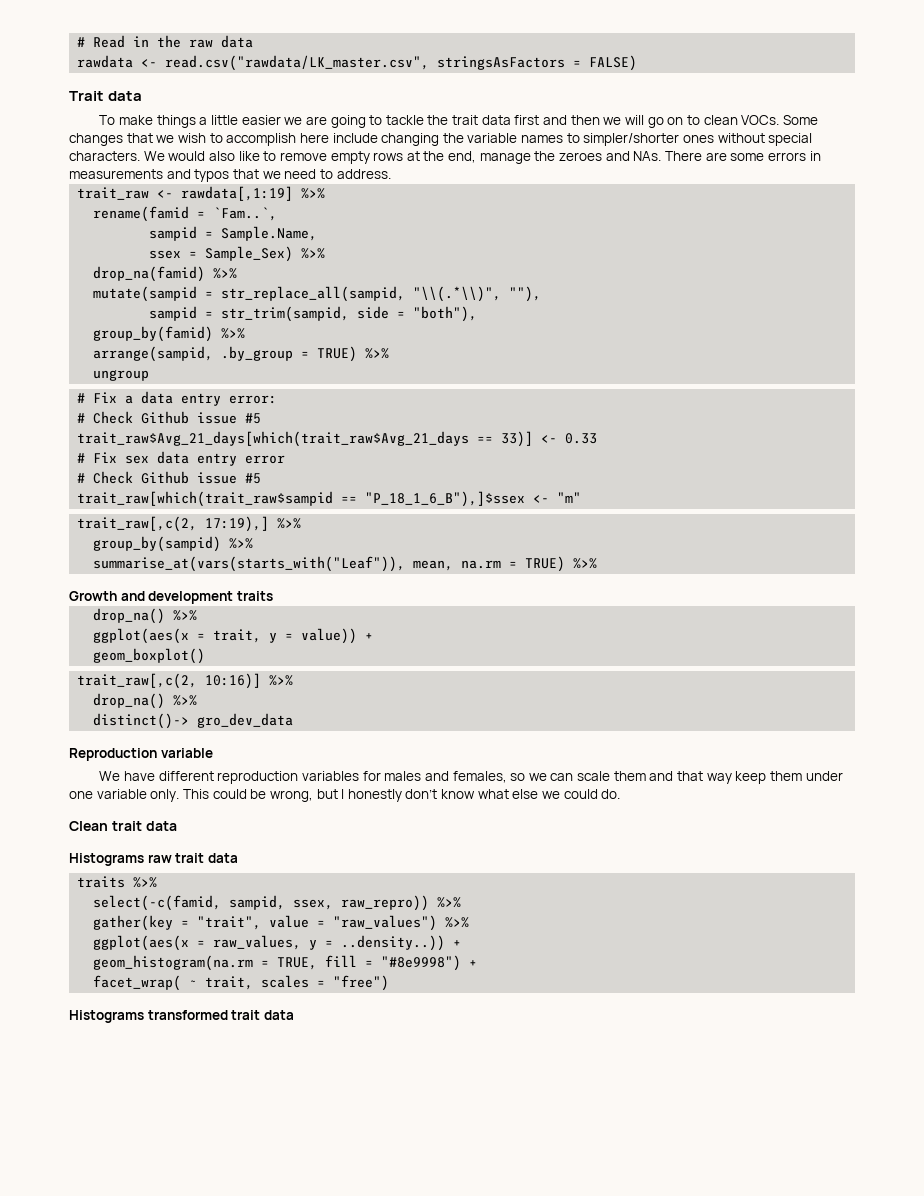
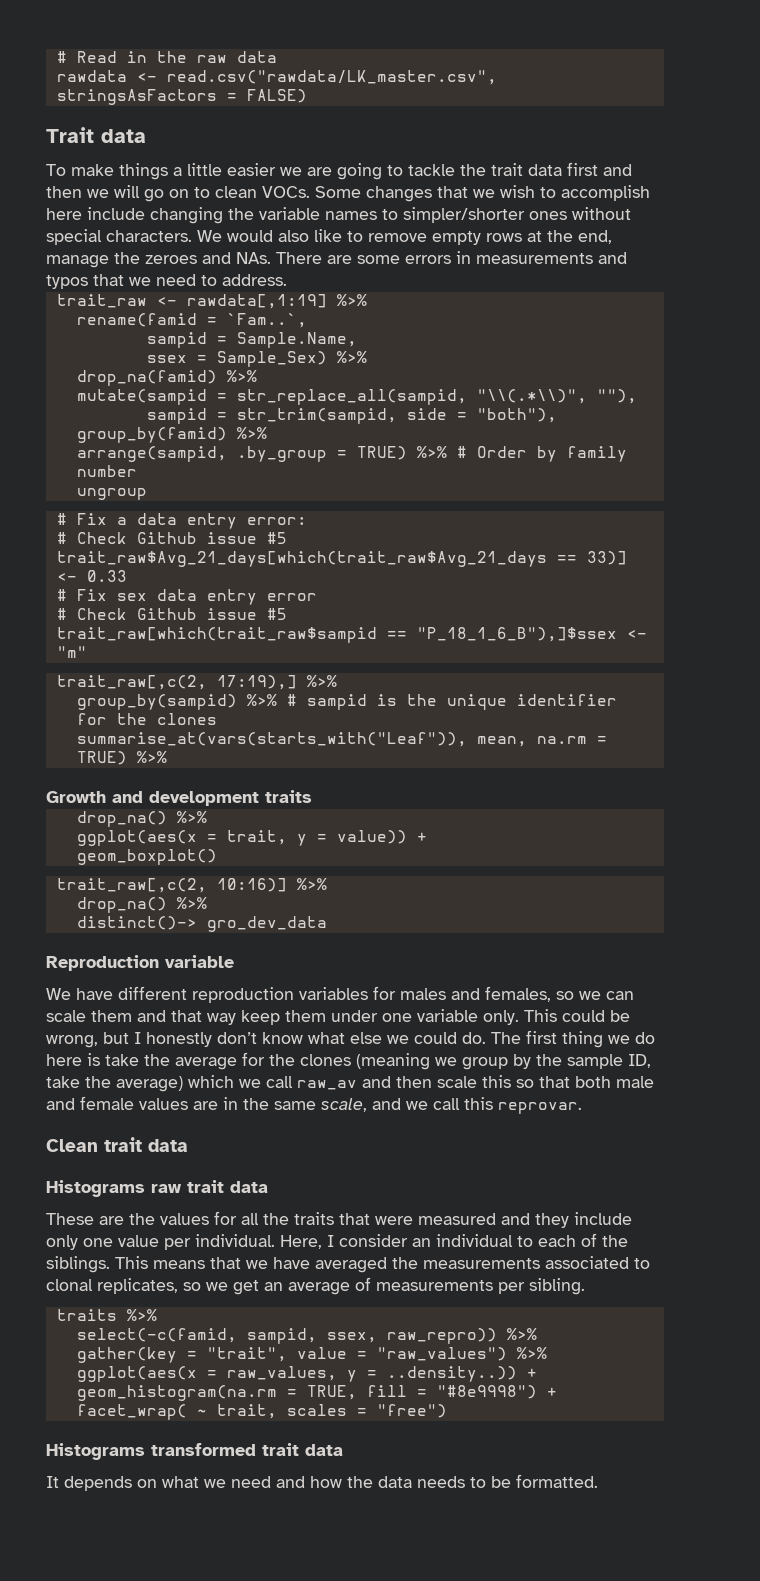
- arrange(sampid, .by_group = TRUE) %>%
+ arrange(sampid, .by_group = TRUE) %>% # Order by family number
- group_by(sampid) %>%
+ group_by(sampid) %>% # sampid is the unique identifier for the clones
+ The first thing we do here is take the average for the clones (meaning we group by the sample ID, take the average) which we call raw_av and then scale this so that both male and female values are in the same scale, and we call this reprovar.
+ These are the values for all the traits that were measured and they include only one value per individual. Here, I consider an individual to each of the siblings. This means that we have averaged the measurements associated to clonal replicates, so we get an average of measurements per sibling.
+ It depends on what we need and how the data needs to be formatted.

